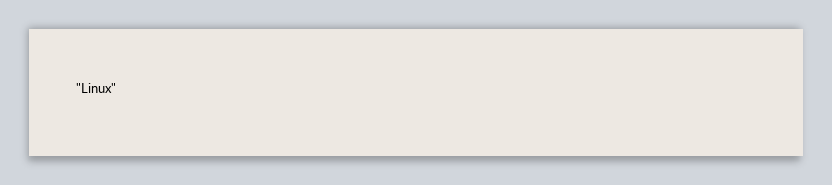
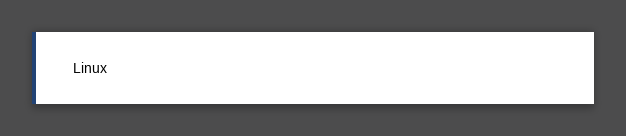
- "Linux"
+ Linux

